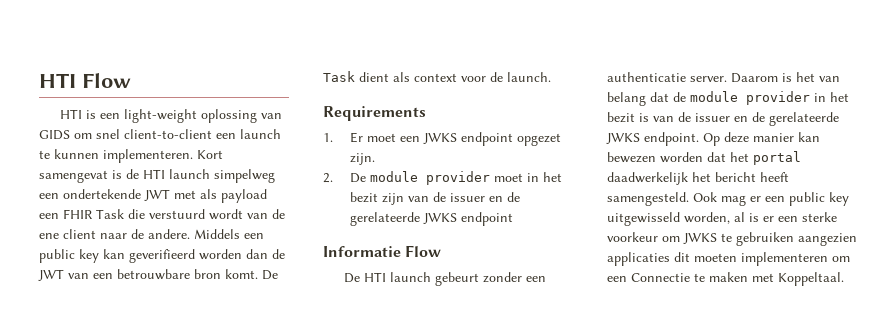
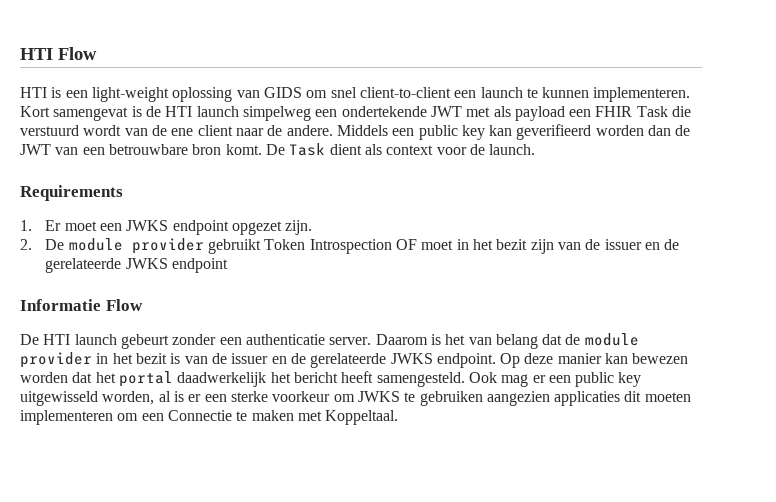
- 2. De module provider moet in het bezit zijn van de issuer en de gerelateerde JWKS endpoint
+ 2. De module provider gebruikt Token Introspection OF moet in het bezit zijn van de issuer en de gerelateerde JWKS endpoint

